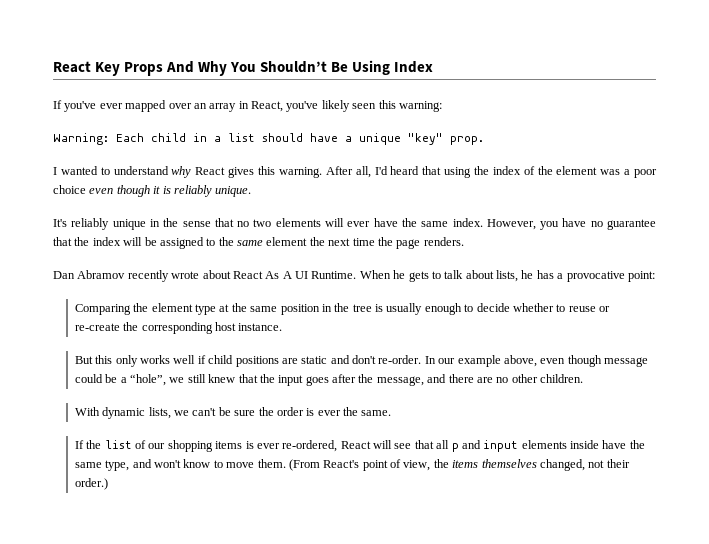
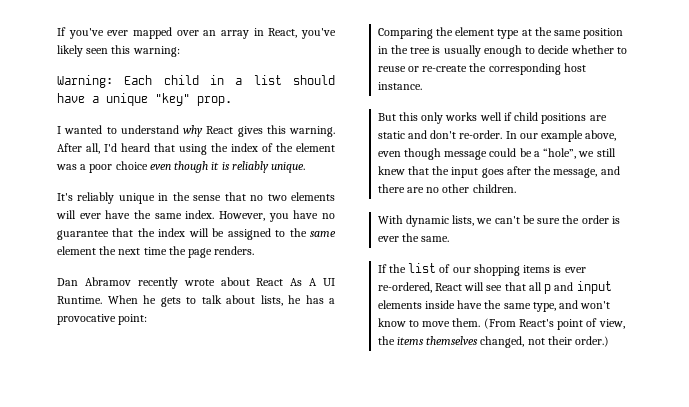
- React Key Props And Why You Shouldn’t Be Using Index

